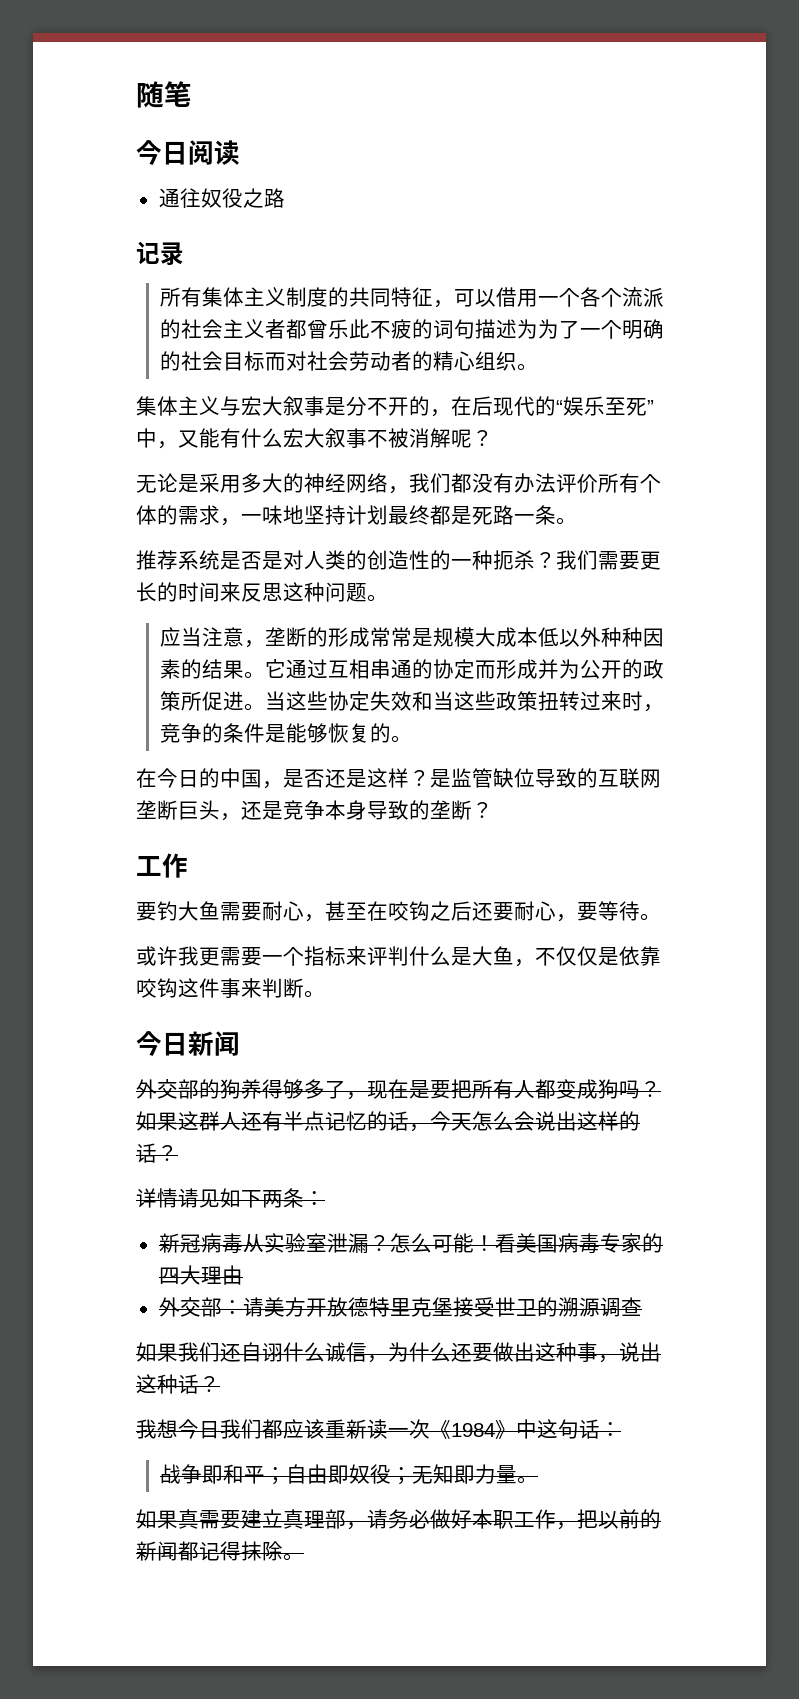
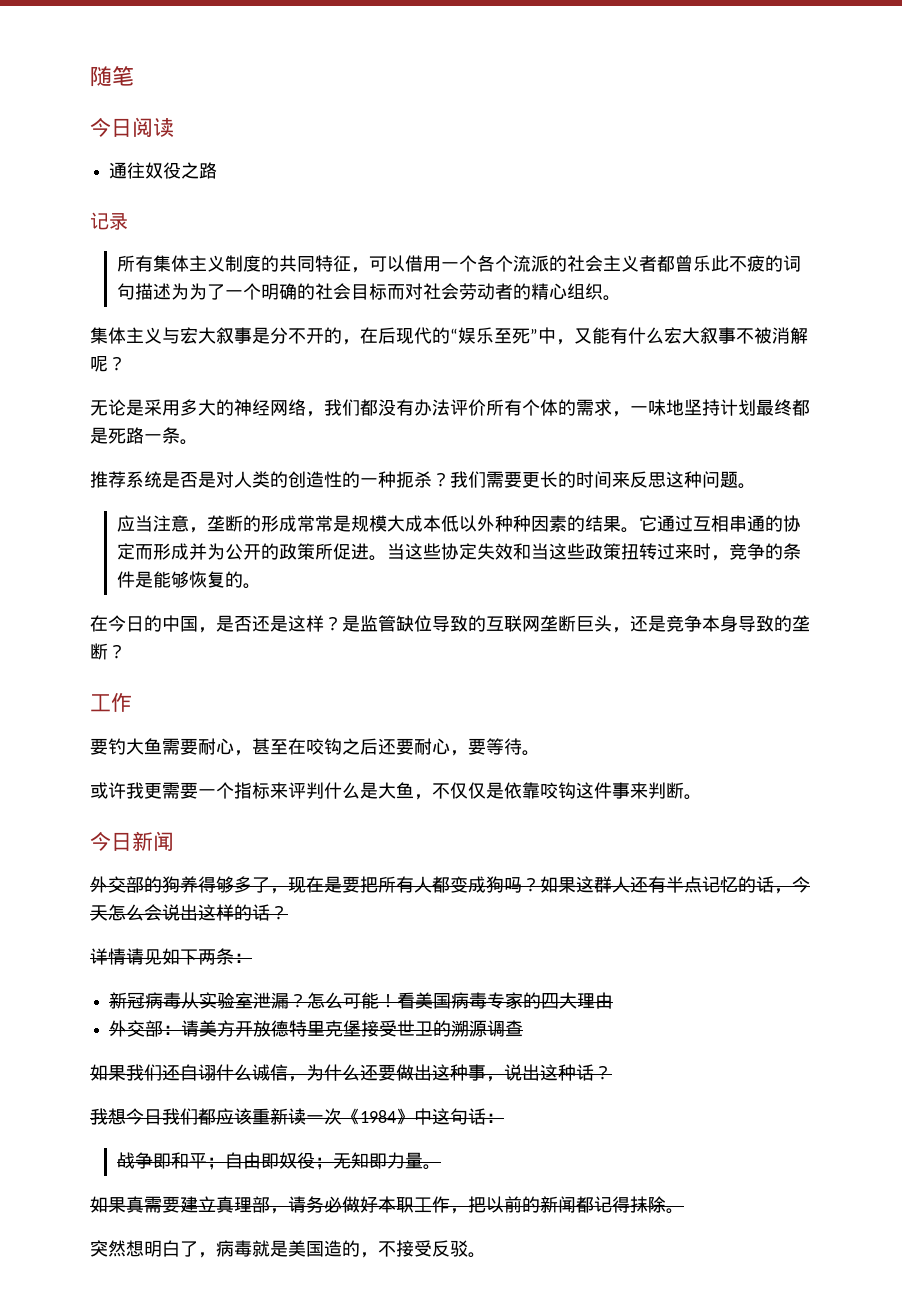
+ 突然想明白了，病毒就是美国造的，不接受反驳。

